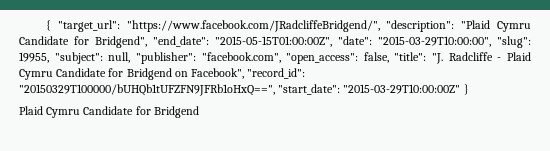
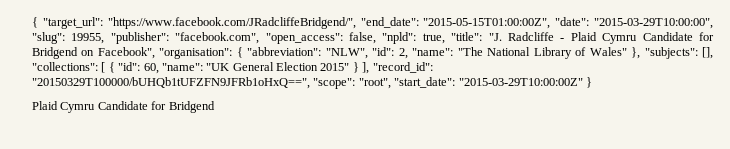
- { "target_url": "https://www.facebook.com/JRadcliffeBridgend/", "description": "Plaid Cymru Candidate for Bridgend", "end_date": "2015-05-15T01:00:00Z", "date": "2015-03-29T10:00:00", "slug": 19955, "subject": null, "publisher": "facebook.com", "open_access": false, "title": "J. Radcliffe - Plaid Cymru Candidate for Bridgend on Facebook", "record_id": "20150329T100000/bUHQb1tUFZFN9JFRb1oHxQ==", "start_date": "2015-03-29T10:00:00Z" }
+ { "target_url": "https://www.facebook.com/JRadcliffeBridgend/", "end_date": "2015-05-15T01:00:00Z", "date": "2015-03-29T10:00:00", "slug": 19955, "publisher": "facebook.com", "open_access": false, "npld": true, "title": "J. Radcliffe - Plaid Cymru Candidate for Bridgend on Facebook", "organisation": { "abbreviation": "NLW", "id": 2, "name": "The National Library of Wales" }, "subjects": [], "collections": [ { "id": 60, "name": "UK General Election 2015" } ], "record_id": "20150329T100000/bUHQb1tUFZFN9JFRb1oHxQ==", "scope": "root", "start_date": "2015-03-29T10:00:00Z" }

